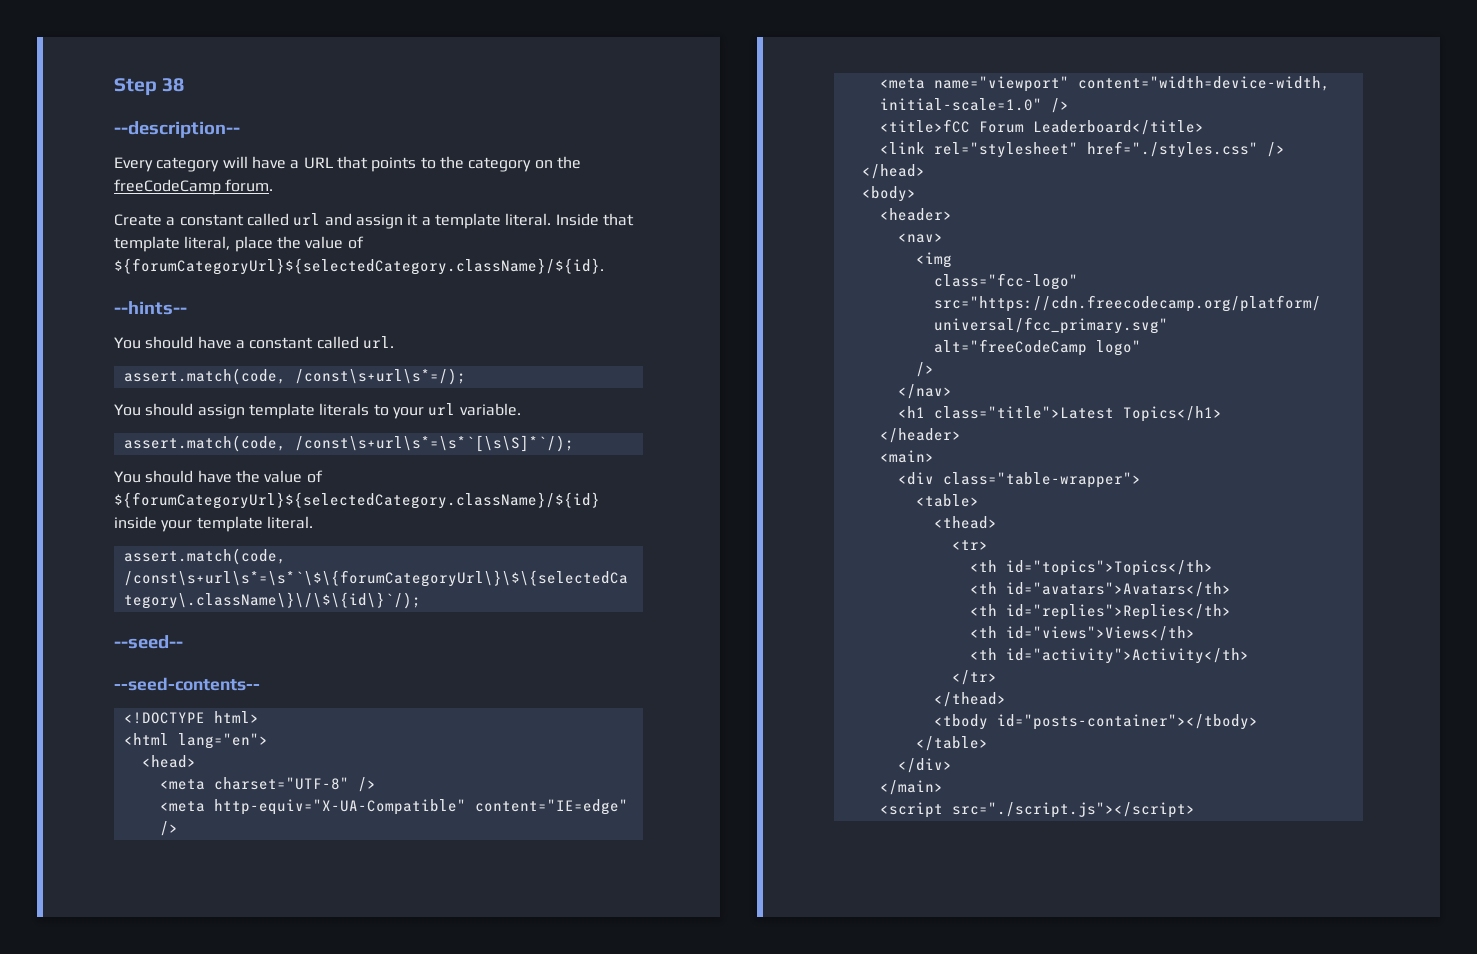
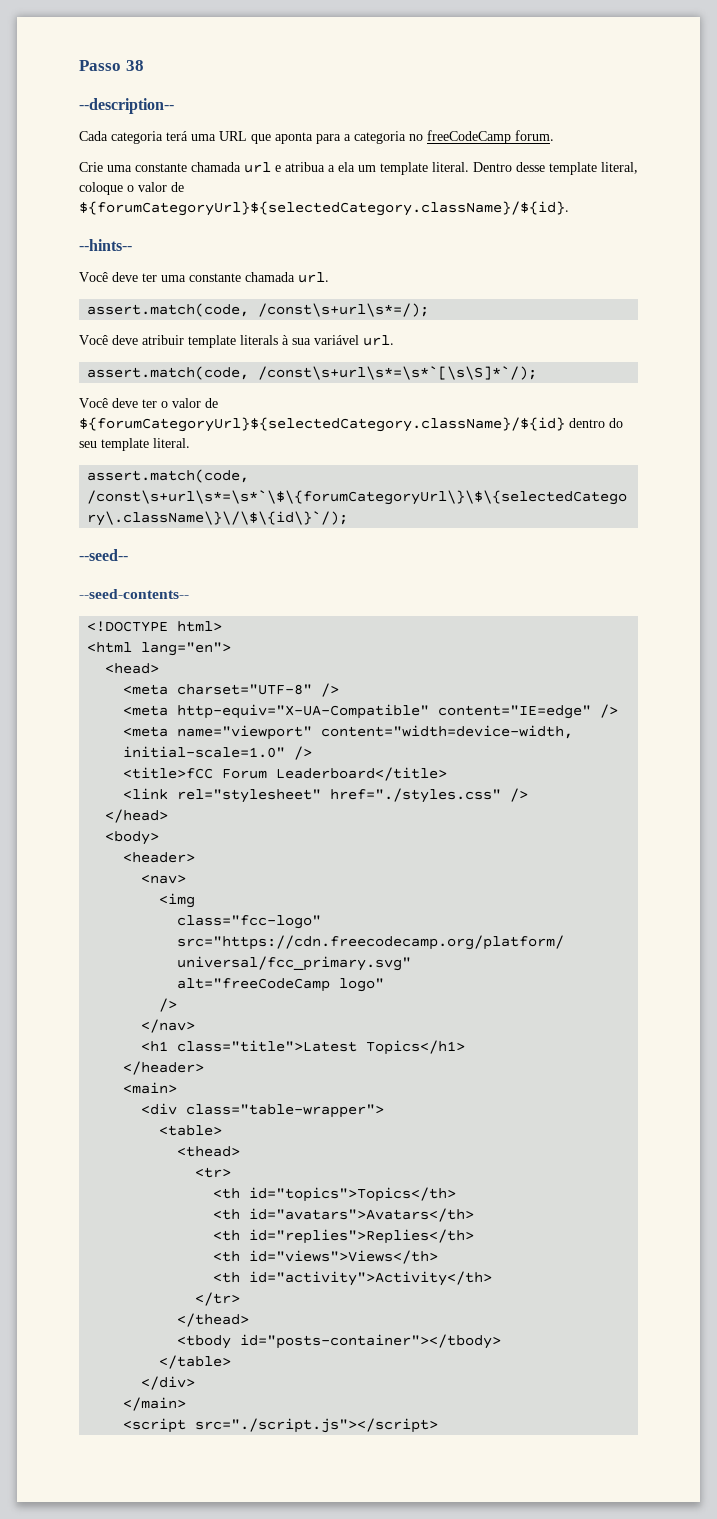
- Step 38
+ Passo 38
- Every category will have a URL that points to the category on the freeCodeCamp forum.
- Create a constant called url and assign it a template literal. Inside that template literal, place the value of ${forumCategoryUrl}${selectedCategory.className}/${id}.
+ Cada categoria terá uma URL que aponta para a categoria no freeCodeCamp forum.
+ Crie uma constante chamada url e atribua a ela um template literal. Dentro desse template literal, coloque o valor de ${forumCategoryUrl}${selectedCategory.className}/${id}.
  --hints--
- You should have a constant called url.
+ Você deve ter uma constante chamada url.
  assert.match(code, /const\s+url\s*=/);
- You should assign template literals to your url variable.
+ Você deve atribuir template literals à sua variável url.
  assert.match(code, /const\s+url\s*=\s*`[\s\S]*`/);
- You should have the value of ${forumCategoryUrl}${selectedCategory.className}/${id} inside your template literal.
+ Você deve ter o valor de ${forumCategoryUrl}${selectedCategory.className}/${id} dentro do seu template literal.

